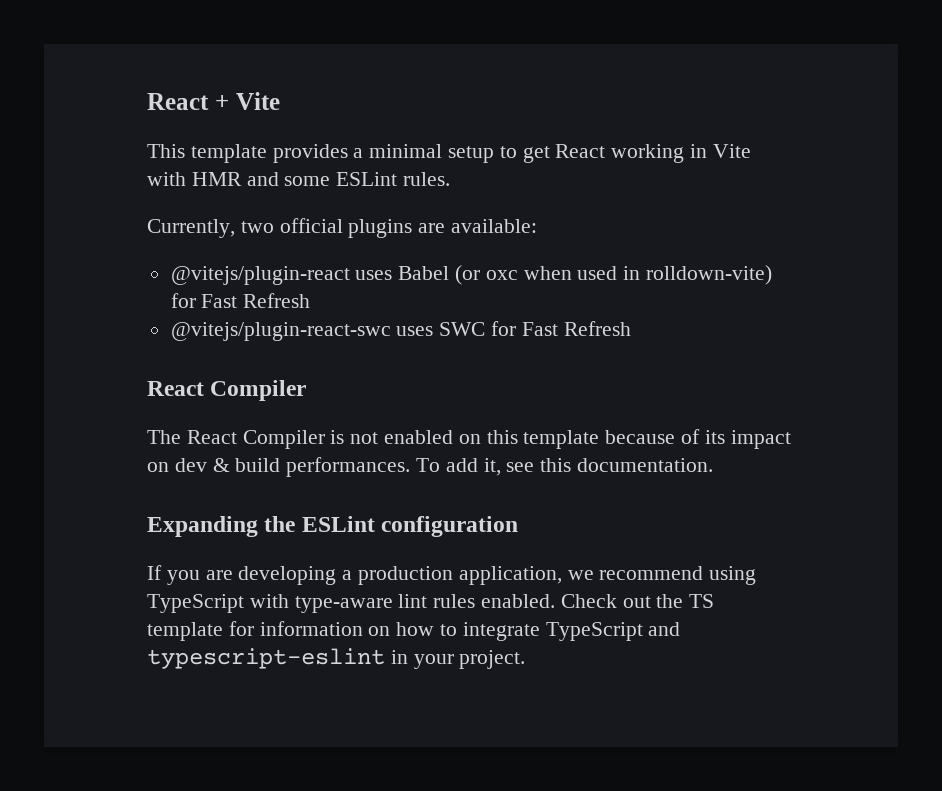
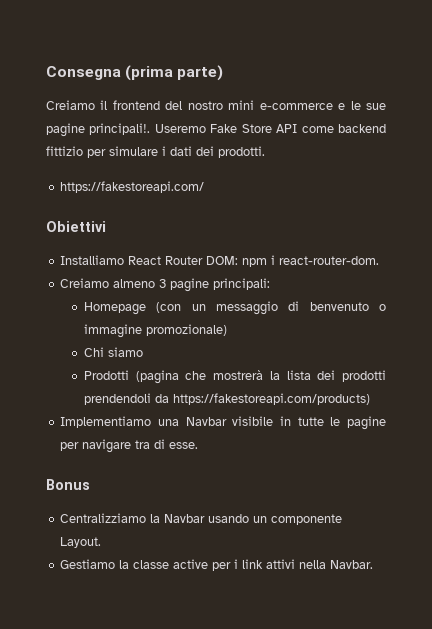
- React + Vite
- This template provides a minimal setup to get React working in Vite with HMR and some ESLint rules.
- Currently, two official plugins are available:
- @vitejs/plugin-react uses Babel (or oxc when used in rolldown-vite) for Fast Refresh
- @vitejs/plugin-react-swc uses SWC for Fast Refresh
- React Compiler
- The React Compiler is not enabled on this template because of its impact on dev & build performances. To add it, see this documentation.
- Expanding the ESLint configuration
- If you are developing a production application, we recommend using TypeScript with type-aware lint rules enabled. Check out the TS template for information on how to integrate TypeScript and typescript-eslint in your project.
+ Consegna (prima parte)
+ Creiamo il frontend del nostro mini e-commerce e le sue pagine principali!. Useremo Fake Store API come backend fittizio per simulare i dati dei prodotti.
+ https://fakestoreapi.com/
+ Obiettivi
+ Installiamo React Router DOM: npm i react-router-dom.
+ Creiamo almeno 3 pagine principali:
+ Homepage (con un messaggio di benvenuto o immagine promozionale)
+ Chi siamo
+ Prodotti (pagina che mostrerà la lista dei prodotti prendendoli da https://fakestoreapi.com/products)
+ Implementiamo una Navbar visibile in tutte le pagine per navigare tra di esse.
+ Bonus
+ Centralizziamo la Navbar usando un componente Layout.
+ Gestiamo la classe active per i link attivi nella Navbar.

